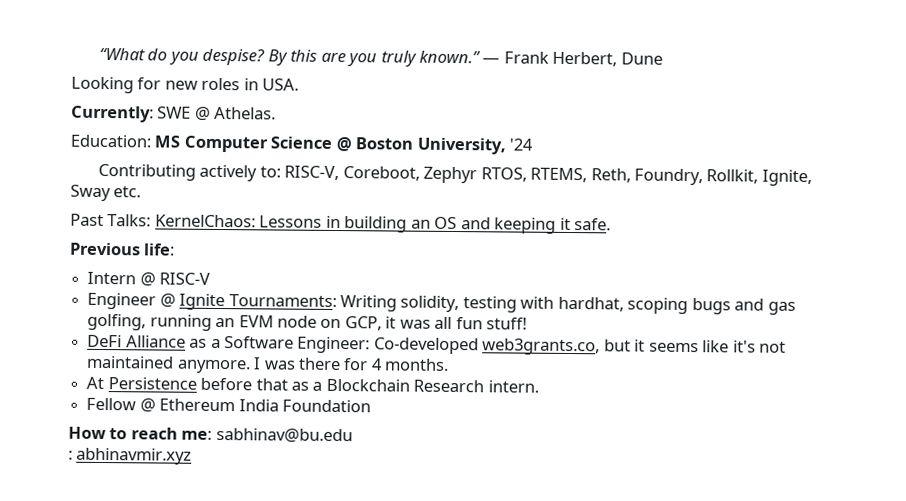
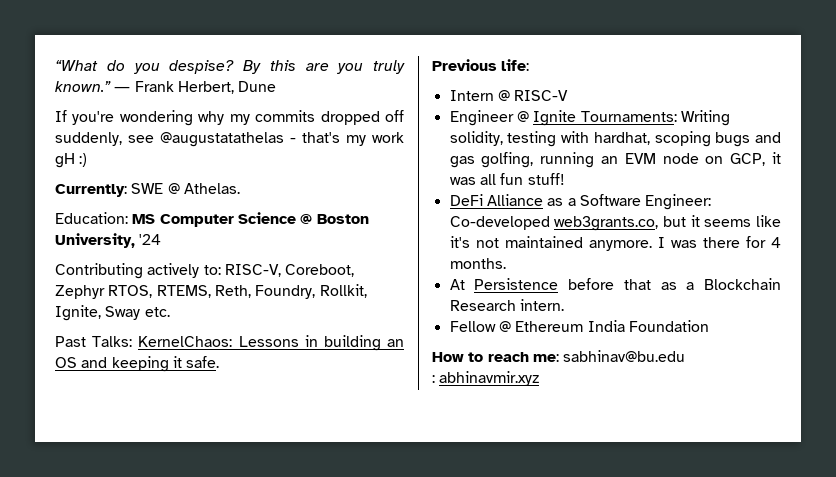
- Looking for new roles in USA.
+ If you're wondering why my commits dropped off suddenly, see @augustatathelas - that's my work gH :)

